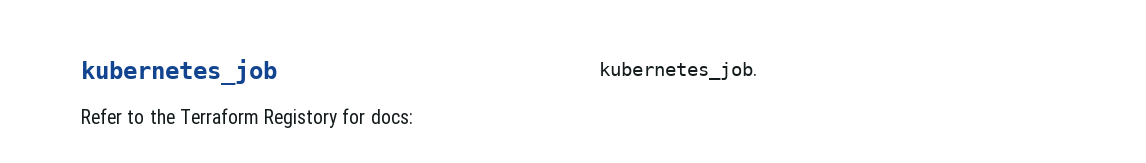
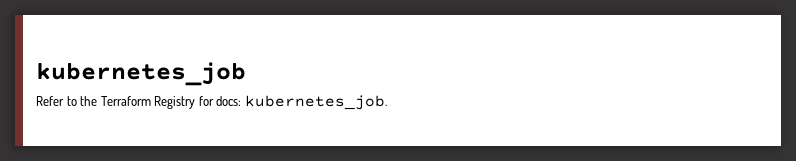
- Refer to the Terraform Registory for docs: kubernetes_job.
+ Refer to the Terraform Registry for docs: kubernetes_job.

